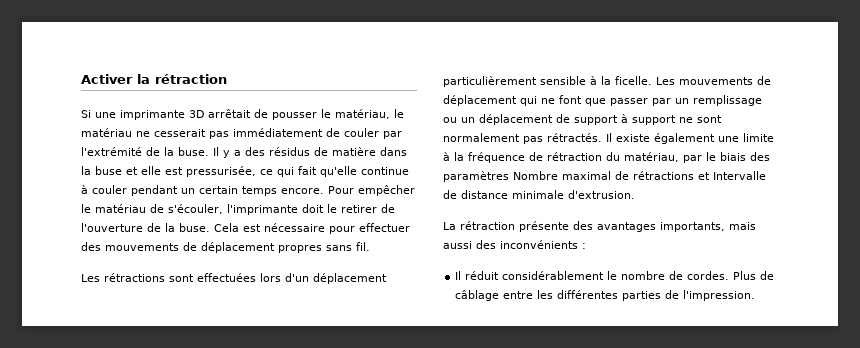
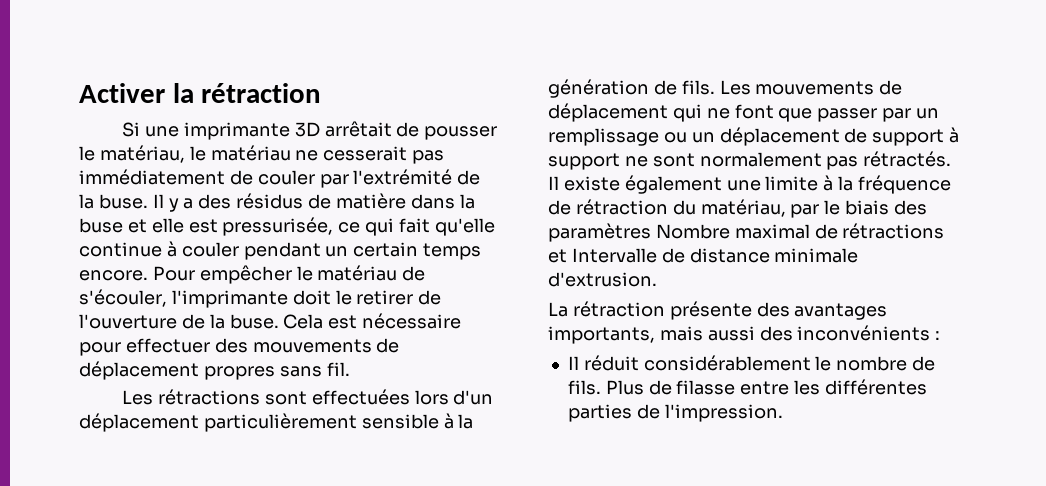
- Les rétractions sont effectuées lors d'un déplacement particulièrement sensible à la ficelle.
+ Les rétractions sont effectuées lors d'un déplacement particulièrement sensible à la génération de fils.
- Il réduit considérablement le nombre de cordes.
+ Il réduit considérablement le nombre de fils.
- Plus de câblage entre les différentes parties de l'impression.
+ Plus de filasse entre les différentes parties de l'impression.

